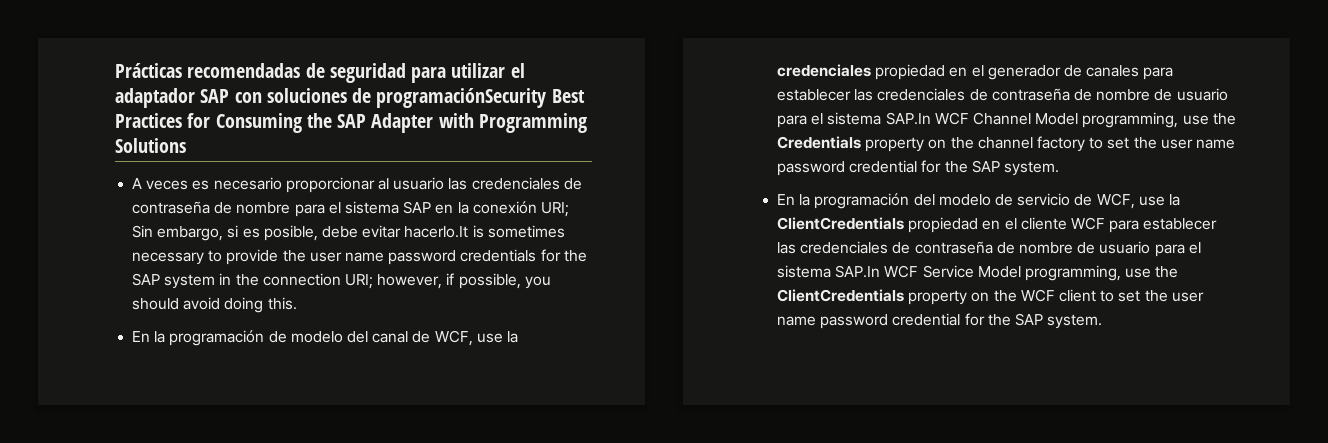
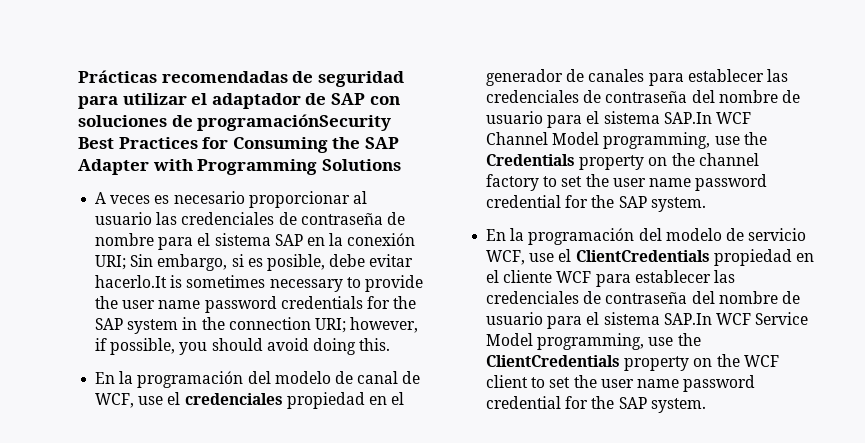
- Prácticas recomendadas de seguridad para utilizar el adaptador SAP con soluciones de programaciónSecurity Best Practices for Consuming the SAP Adapter with Programming Solutions
+ Prácticas recomendadas de seguridad para utilizar el adaptador de SAP con soluciones de programaciónSecurity Best Practices for Consuming the SAP Adapter with Programming Solutions
- En la programación de modelo del canal de WCF, use la credenciales propiedad en el generador de canales para establecer las credenciales de contraseña de nombre de usuario para el sistema SAP.In WCF Channel Model programming, use the Credentials property on the channel factory to set the user name password credential for the SAP system.
+ En la programación del modelo de canal de WCF, use el credenciales propiedad en el generador de canales para establecer las credenciales de contraseña del nombre de usuario para el sistema SAP.In WCF Channel Model programming, use the Credentials property on the channel factory to set the user name password credential for the SAP system.
- En la programación del modelo de servicio de WCF, use la ClientCredentials propiedad en el cliente WCF para establecer las credenciales de contraseña de nombre de usuario para el sistema SAP.In WCF Service Model programming, use the ClientCredentials property on the WCF client to set the user name password credential for the SAP system.
+ En la programación del modelo de servicio WCF, use el ClientCredentials propiedad en el cliente WCF para establecer las credenciales de contraseña del nombre de usuario para el sistema SAP.In WCF Service Model programming, use the ClientCredentials property on the WCF client to set the user name password credential for the SAP system.

